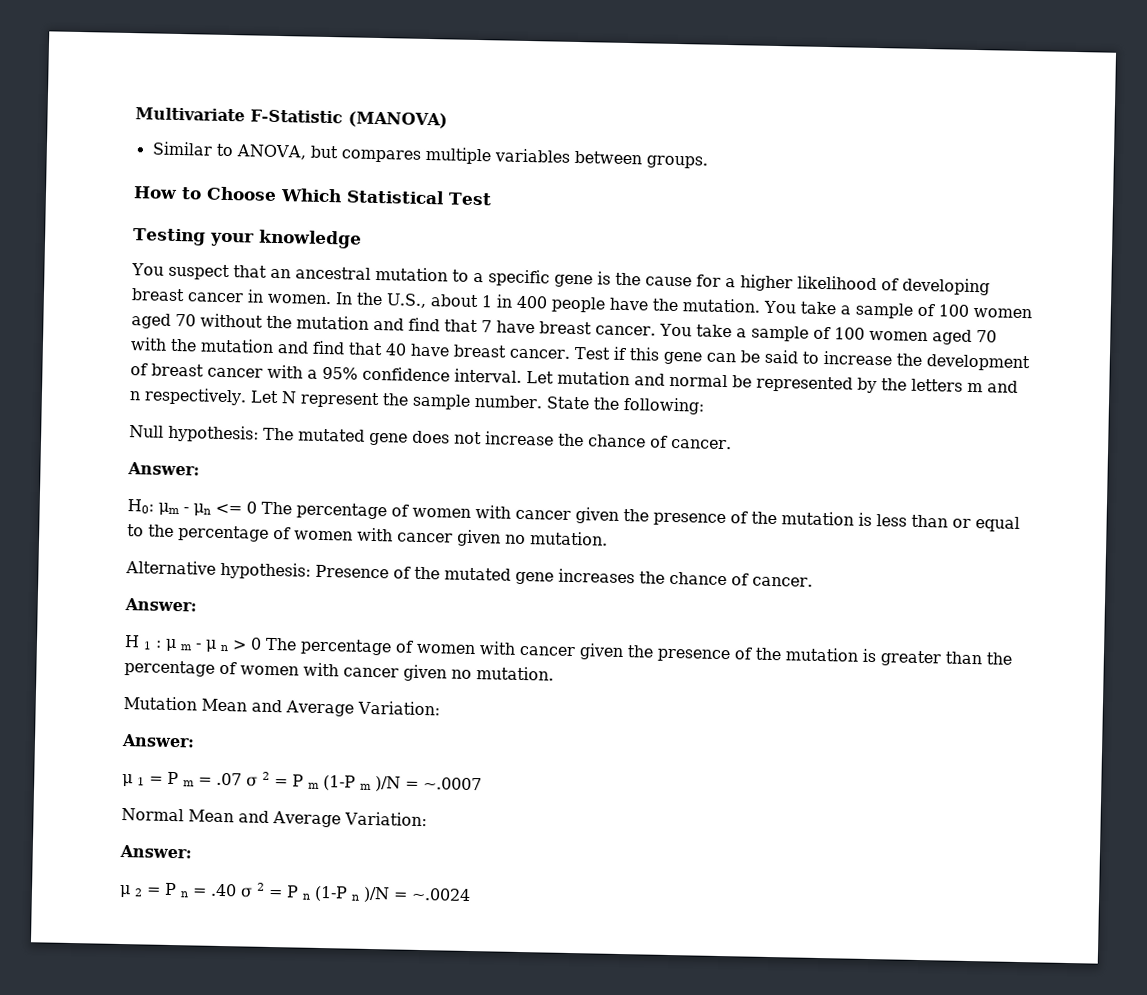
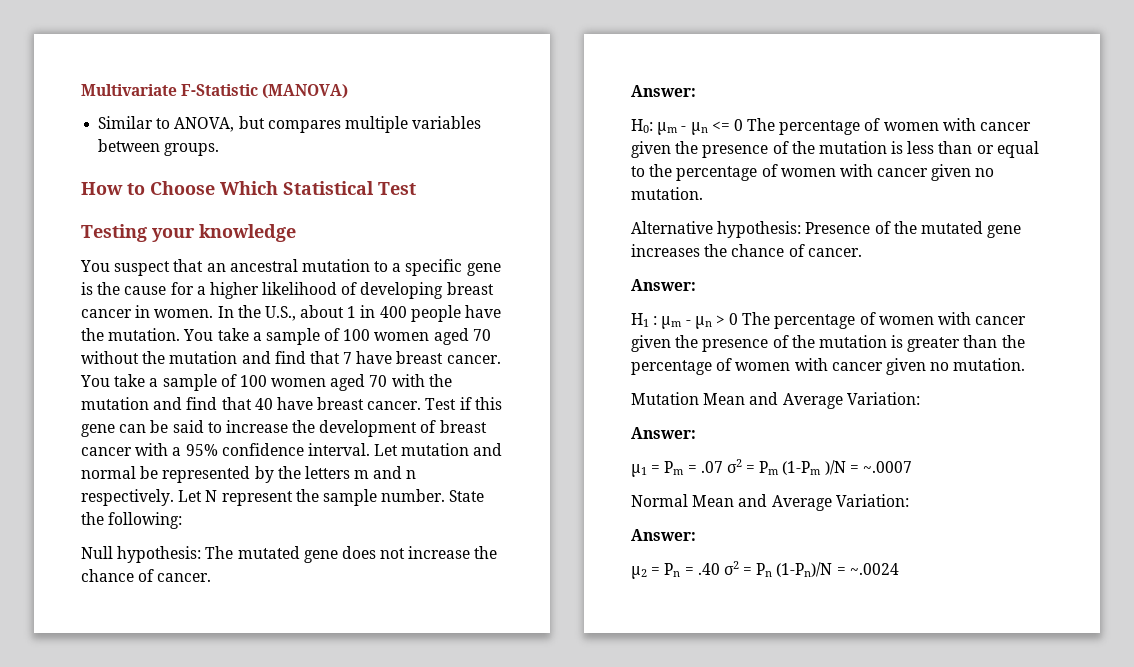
- H 1 : μ m - μ n > 0 The percentage of women with cancer given the presence of the mutation is greater than the percentage of women with cancer given no mutation.
+ H1 : μm - μn > 0 The percentage of women with cancer given the presence of the mutation is greater than the percentage of women with cancer given no mutation.
- μ 1 = P m = .07 σ 2 = P m (1-P m )/N = ~.0007
+ μ1 = Pm = .07 σ2 = Pm (1-Pm )/N = ~.0007
- μ 2 = P n = .40 σ 2 = P n (1-P n )/N = ~.0024
+ μ2 = Pn = .40 σ2 = Pn (1-Pn)/N = ~.0024

